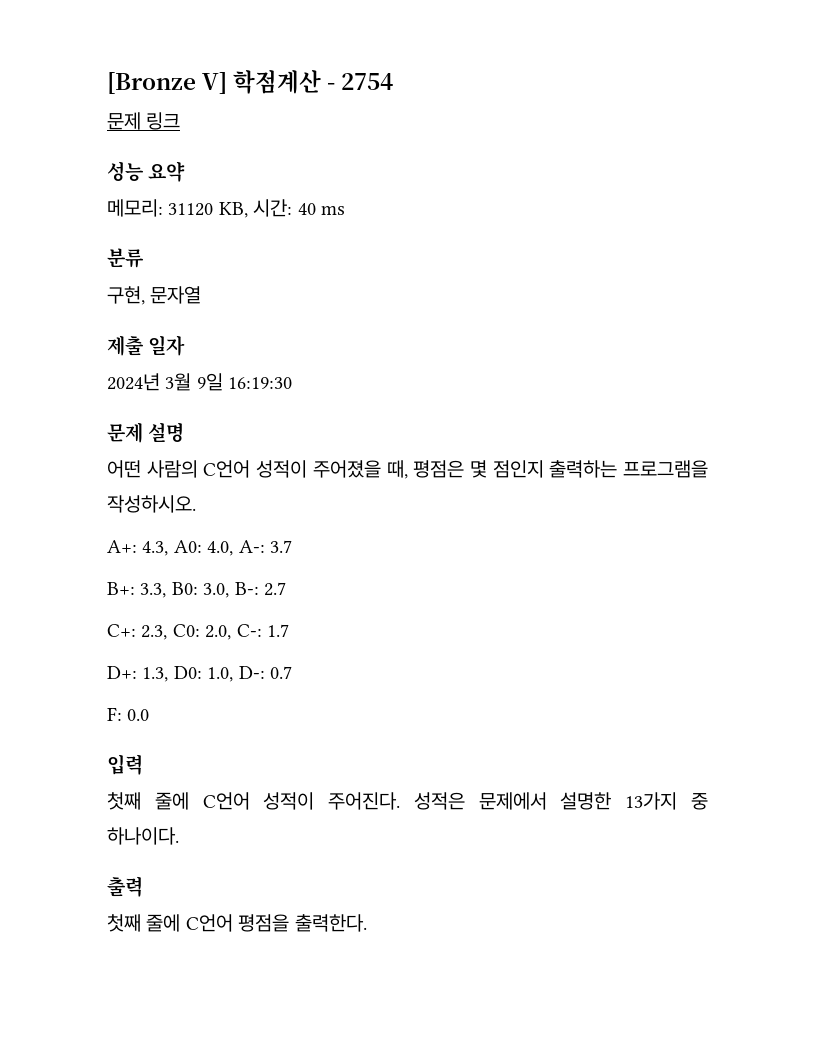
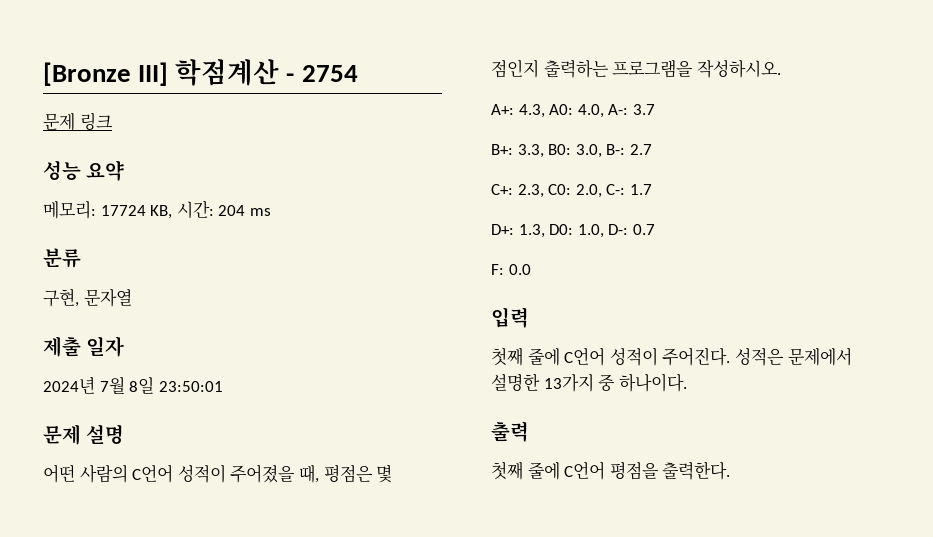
- [Bronze V] 학점계산 - 2754
+ [Bronze III] 학점계산 - 2754
- 메모리: 31120 KB, 시간: 40 ms
+ 메모리: 17724 KB, 시간: 204 ms
- 2024년 3월 9일 16:19:30
+ 2024년 7월 8일 23:50:01

